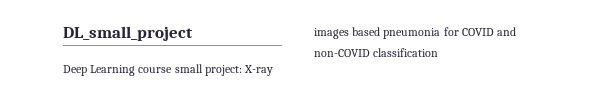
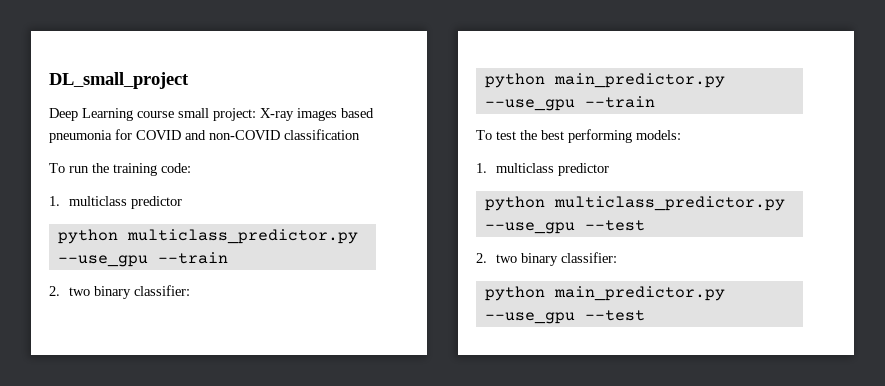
+ To run the training code:
+ 1. multiclass predictor
+ python multiclass_predictor.py --use_gpu --train
+ 2. two binary classifier:
+ python main_predictor.py --use_gpu --train
+ To test the best performing models:
+ 1. multiclass predictor
+ python multiclass_predictor.py --use_gpu --test
+ 2. two binary classifier:
+ python main_predictor.py --use_gpu --test

